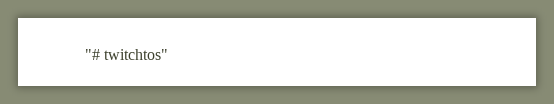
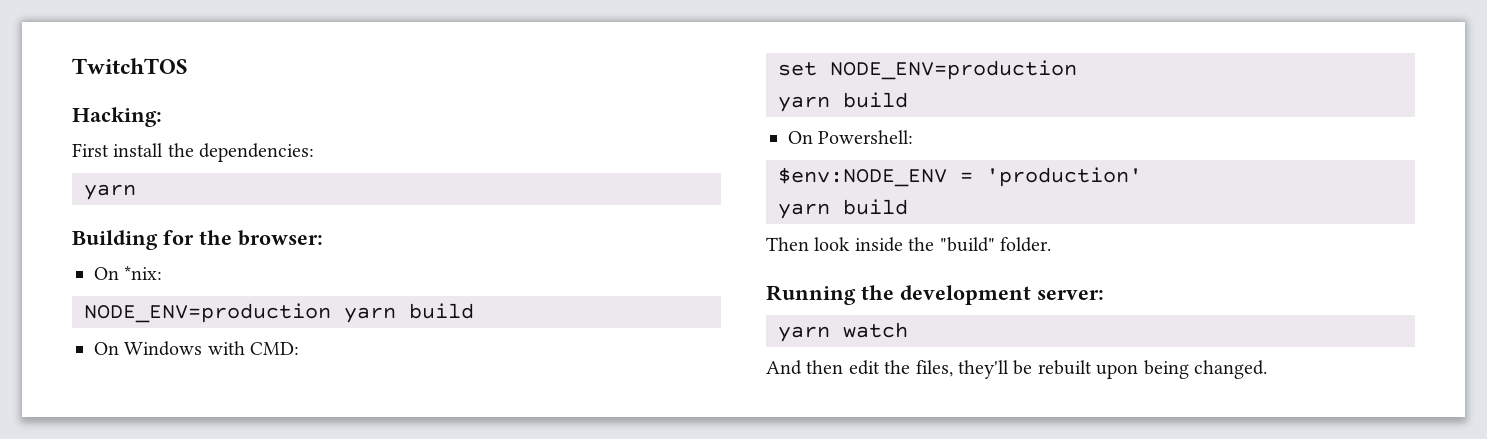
- "# twitchtos"
+ TwitchTOS
+ Hacking:
+ First install the dependencies:
+ yarn
+ Building for the browser:
+ On *nix:
+ NODE_ENV=production yarn build
+ On Windows with CMD:
+ set NODE_ENV=production
+ yarn build
+ On Powershell:
+ $env:NODE_ENV = 'production'
+ yarn build
+ Then look inside the "build" folder.
+ Running the development server:
+ yarn watch
+ And then edit the files, they'll be rebuilt upon being changed.

